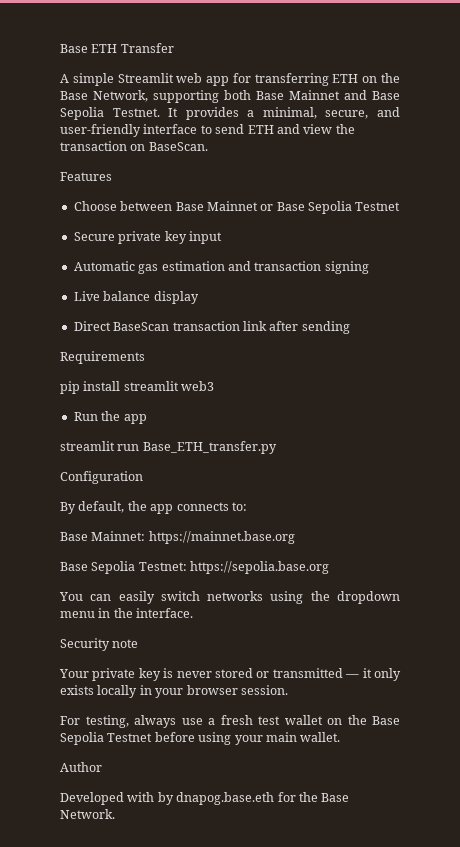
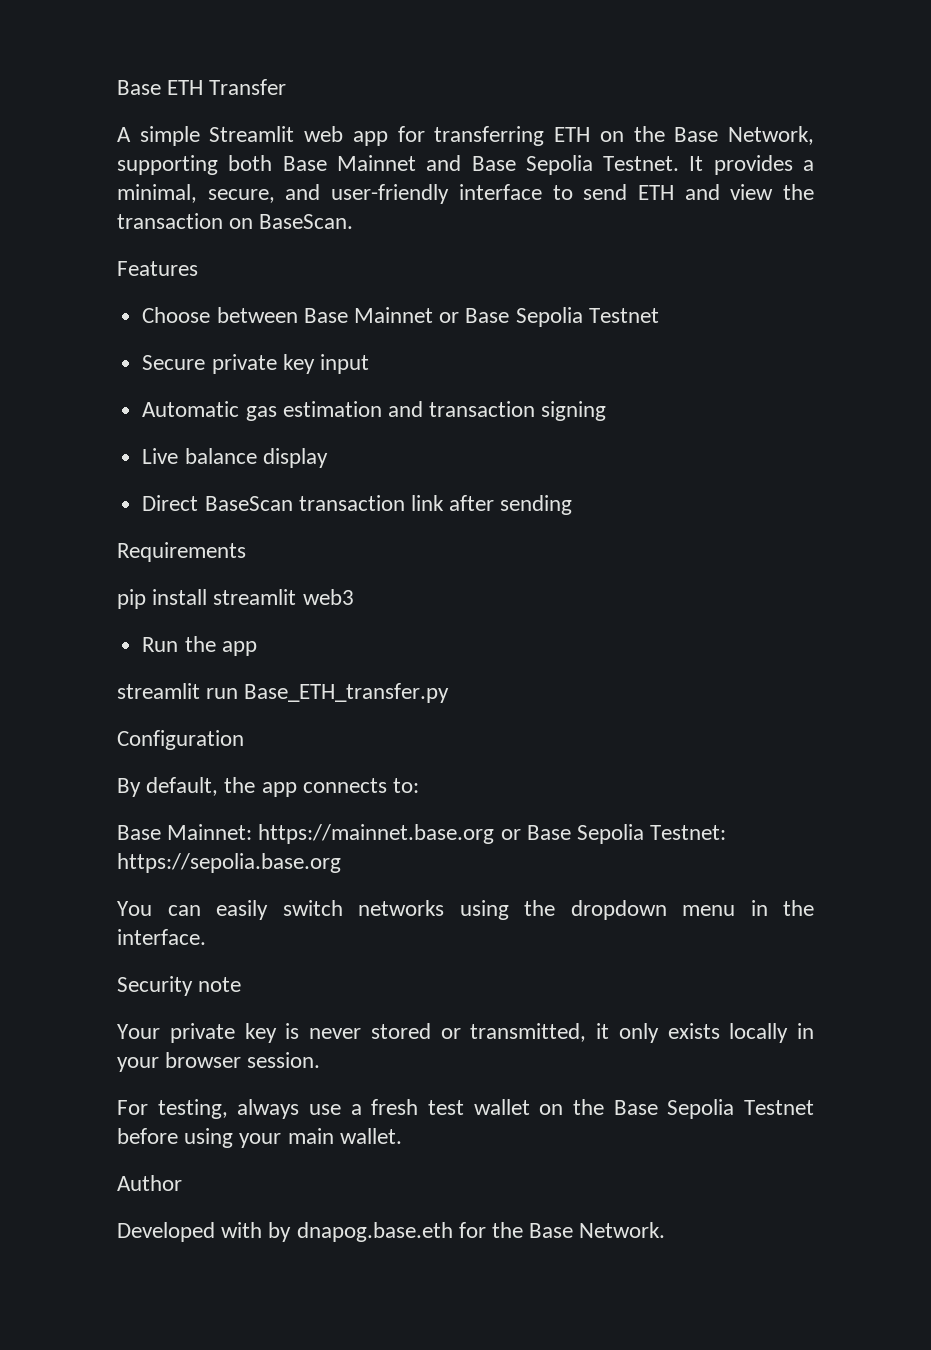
- Base Mainnet: https://mainnet.base.org
- Base Sepolia Testnet: https://sepolia.base.org
+ Base Mainnet: https://mainnet.base.org or Base Sepolia Testnet: https://sepolia.base.org
- Your private key is never stored or transmitted — it only exists locally in your browser session.
+ Your private key is never stored or transmitted, it only exists locally in your browser session.

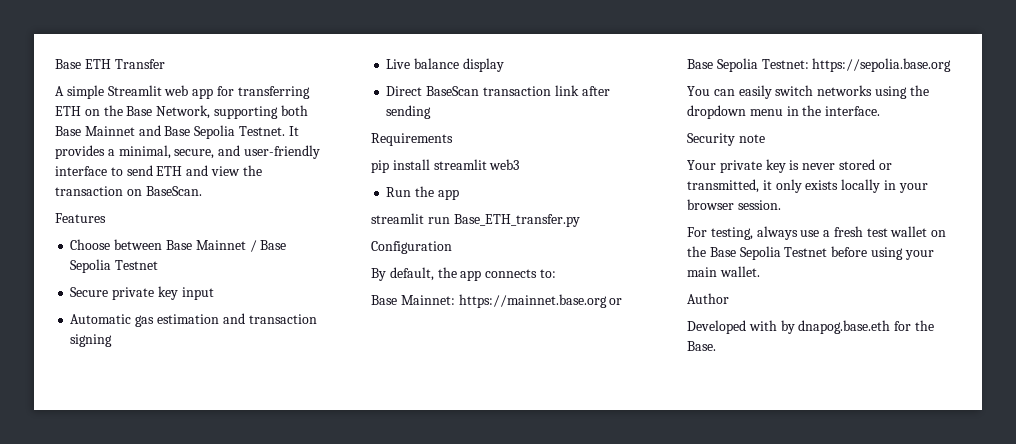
- Choose between Base Mainnet or Base Sepolia Testnet
+ Choose between Base Mainnet / Base Sepolia Testnet
- Developed with by dnapog.base.eth for the Base Network.
+ Developed with by dnapog.base.eth for the Base.

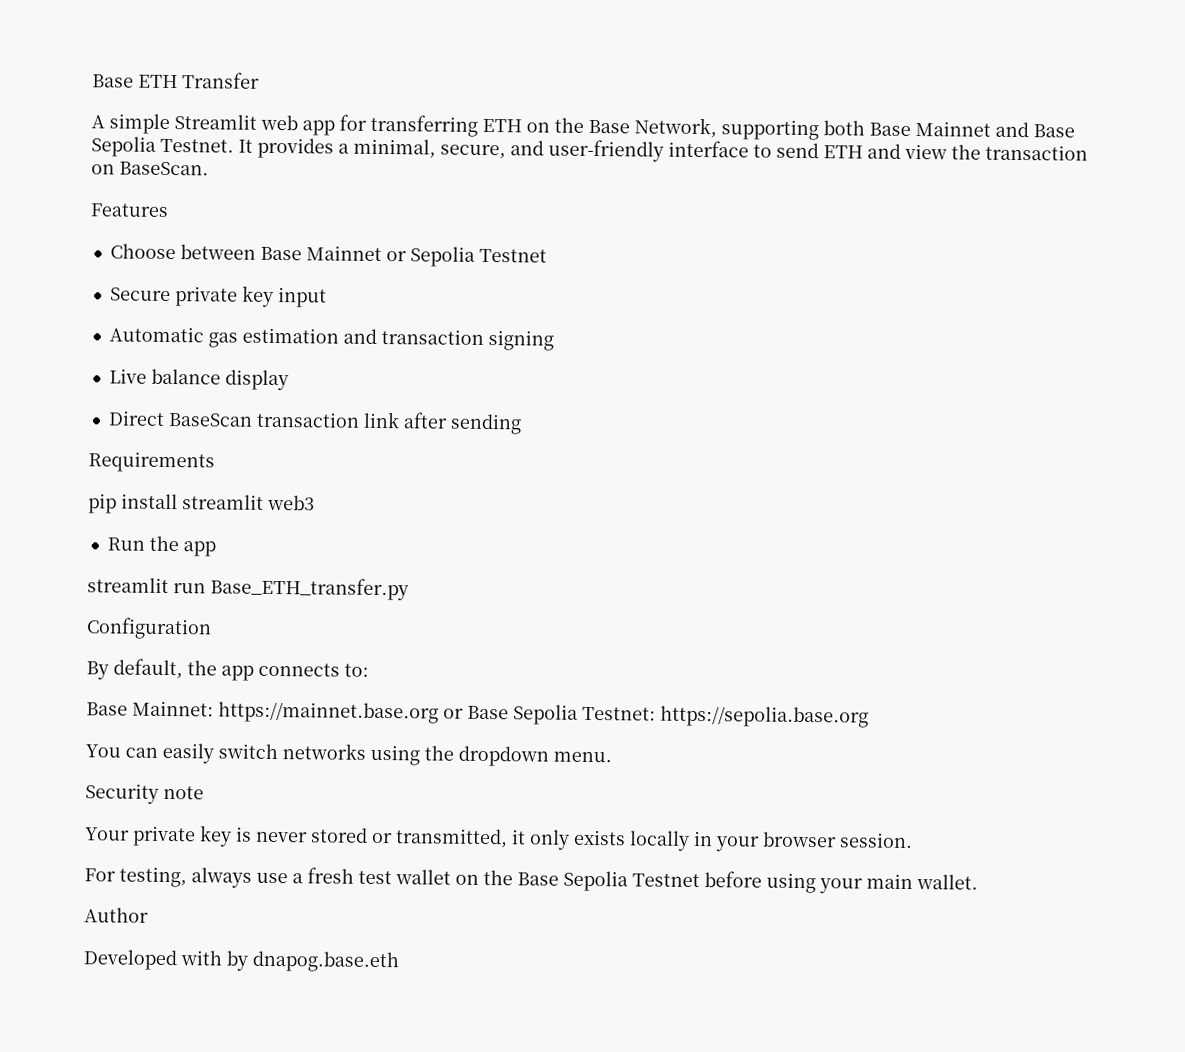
- Choose between Base Mainnet / Base Sepolia Testnet
+ Choose between Base Mainnet or Sepolia Testnet
- You can easily switch networks using the dropdown menu in the interface.
+ You can easily switch networks using the dropdown menu.
- Developed with by dnapog.base.eth for the Base.
+ Developed with by dnapog.base.eth

